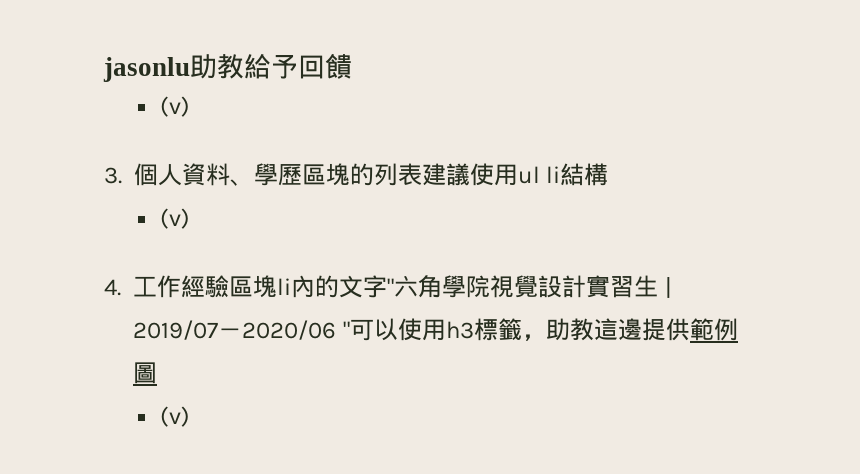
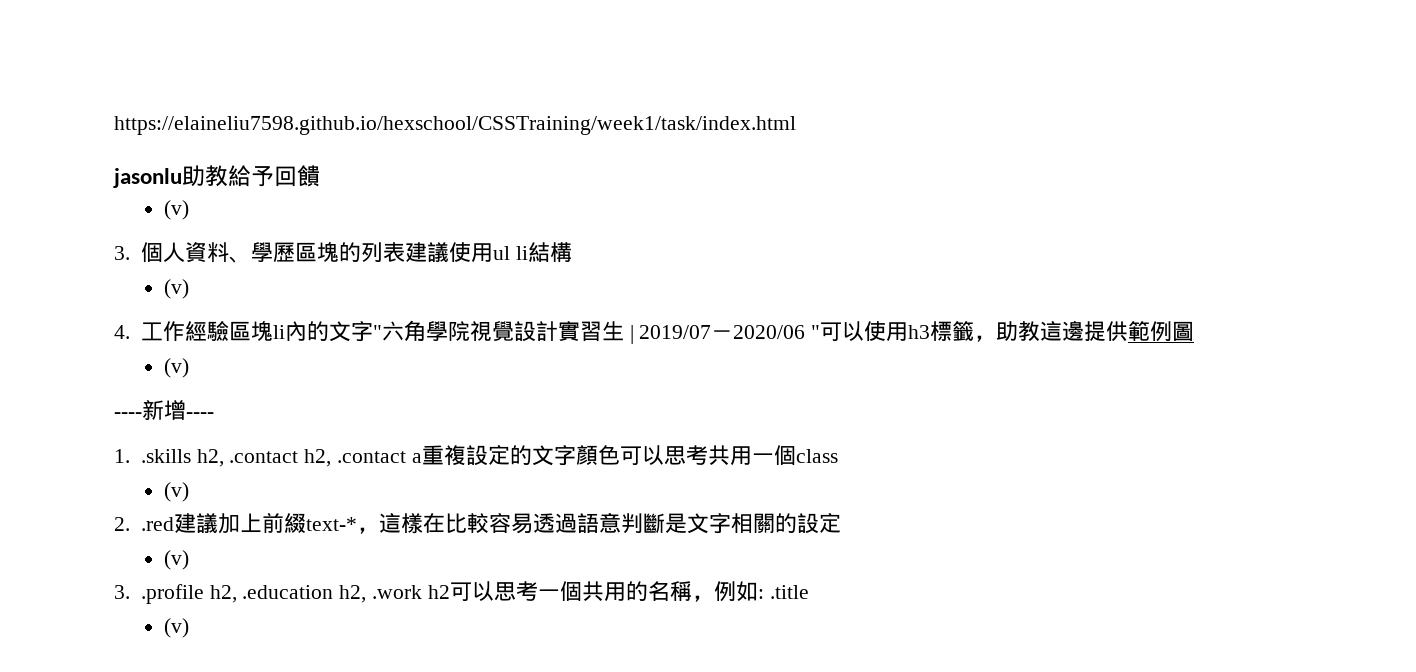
+ https://elaineliu7598.github.io/hexschool/CSSTraining/week1/task/index.html
+ ----新增----
+ 1. .skills h2, .contact h2, .contact a重複設定的文字顏色可以思考共用一個class
+ (v)
+ 2. .red建議加上前綴text-*，這樣在比較容易透過語意判斷是文字相關的設定
+ (v)
+ 3. .profile h2, .education h2, .work h2可以思考一個共用的名稱，例如: .title
+ (v)

